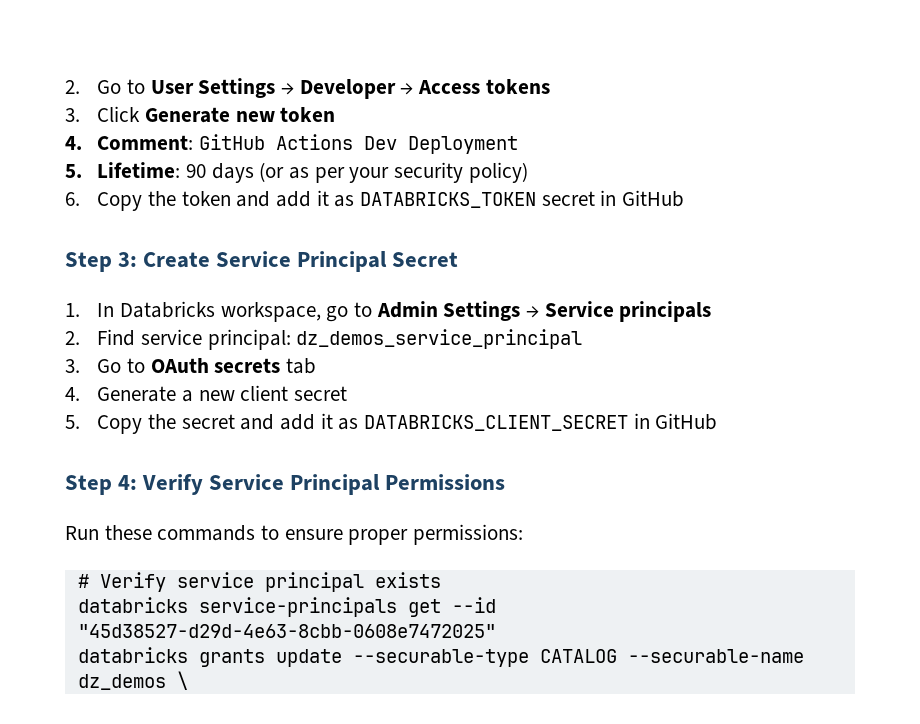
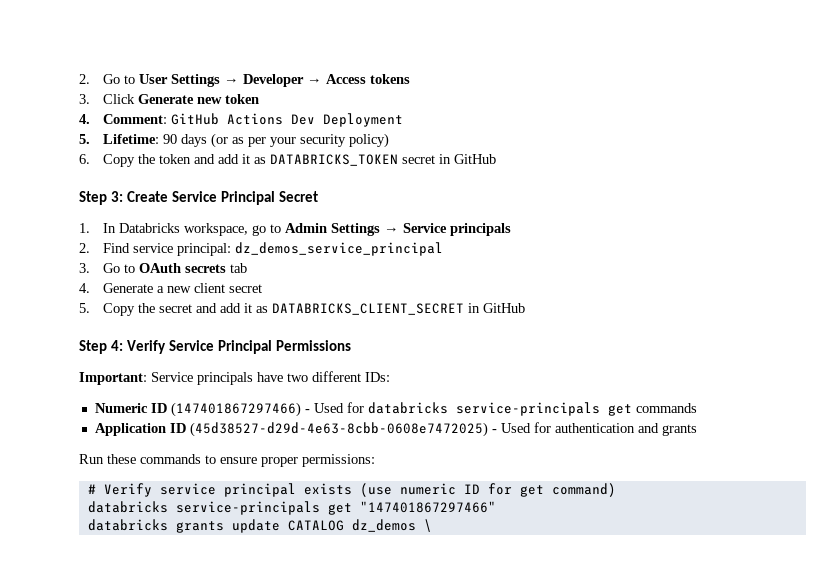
+ Important: Service principals have two different IDs:
+ Numeric ID (147401867297466) - Used for databricks service-principals get commands
+ Application ID (45d38527-d29d-4e63-8cbb-0608e7472025) - Used for authentication and grants
- # Verify service principal exists
- databricks service-principals get --id "45d38527-d29d-4e63-8cbb-0608e7472025"
+ # Verify service principal exists (use numeric ID for get command)
+ databricks service-principals get "147401867297466"
- databricks grants update --securable-type CATALOG --securable-name dz_demos \
+ databricks grants update CATALOG dz_demos \

